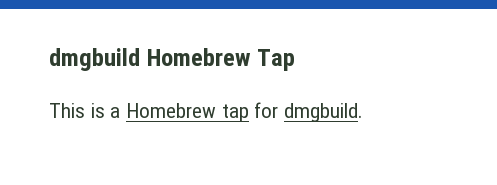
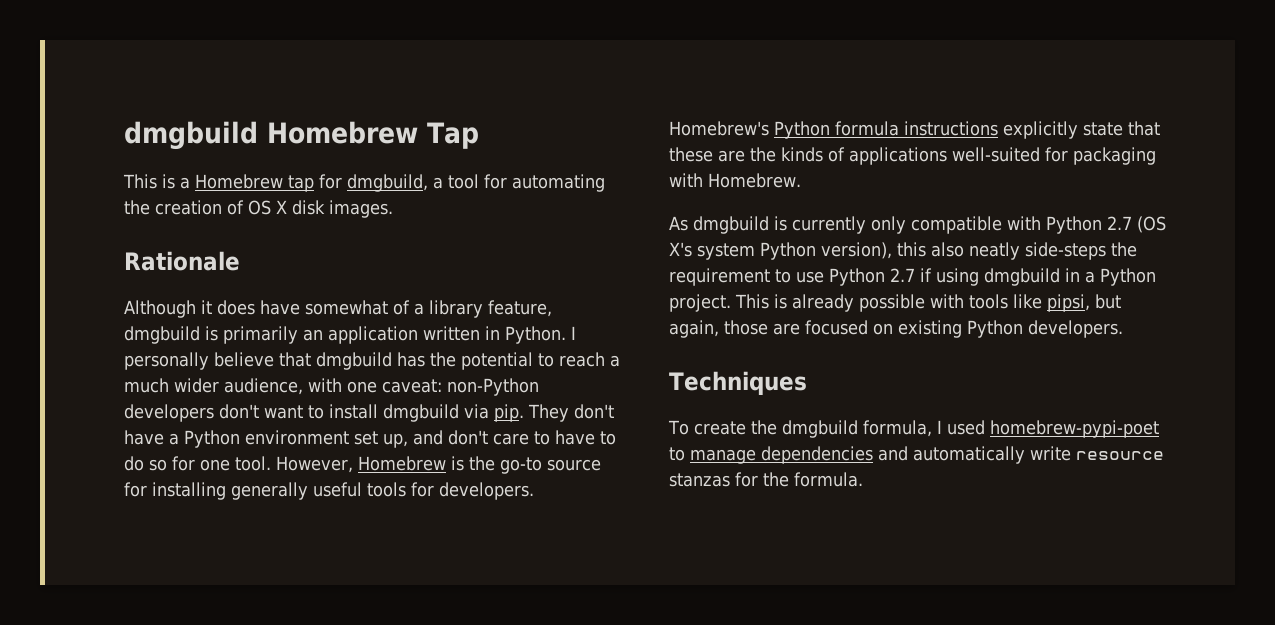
- This is a Homebrew tap for dmgbuild.
+ This is a Homebrew tap for dmgbuild, a tool for automating the creation of OS X disk images.
+ Rationale
+ Although it does have somewhat of a library feature, dmgbuild is primarily an application written in Python. I personally believe that dmgbuild has the potential to reach a much wider audience, with one caveat: non-Python developers don't want to install dmgbuild via pip. They don't have a Python environment set up, and don't care to have to do so for one tool. However, Homebrew is the go-to source for installing generally useful tools for developers. Homebrew's Python formula instructions explicitly state that these are the kinds of applications well-suited for packaging with Homebrew.
+ As dmgbuild is currently only compatible with Python 2.7 (OS X's system Python version), this also neatly side-steps the requirement to use Python 2.7 if using dmgbuild in a Python project. This is already possible with tools like pipsi, but again, those are focused on existing Python developers.
+ Techniques
+ To create the dmgbuild formula, I used homebrew-pypi-poet to manage dependencies and automatically write resource stanzas for the formula.

